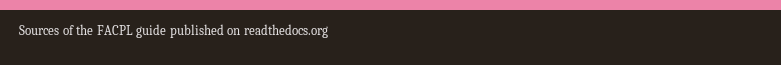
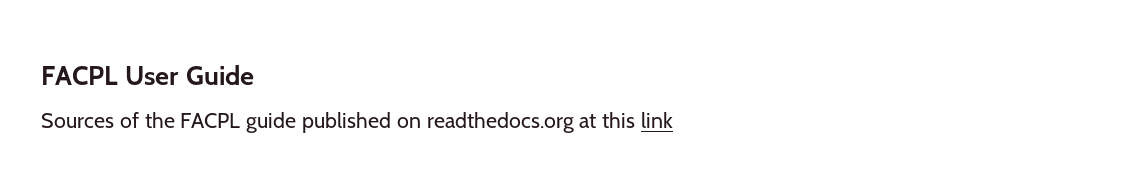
+ FACPL User Guide
- Sources of the FACPL guide published on readthedocs.org
+ Sources of the FACPL guide published on readthedocs.org at this link

